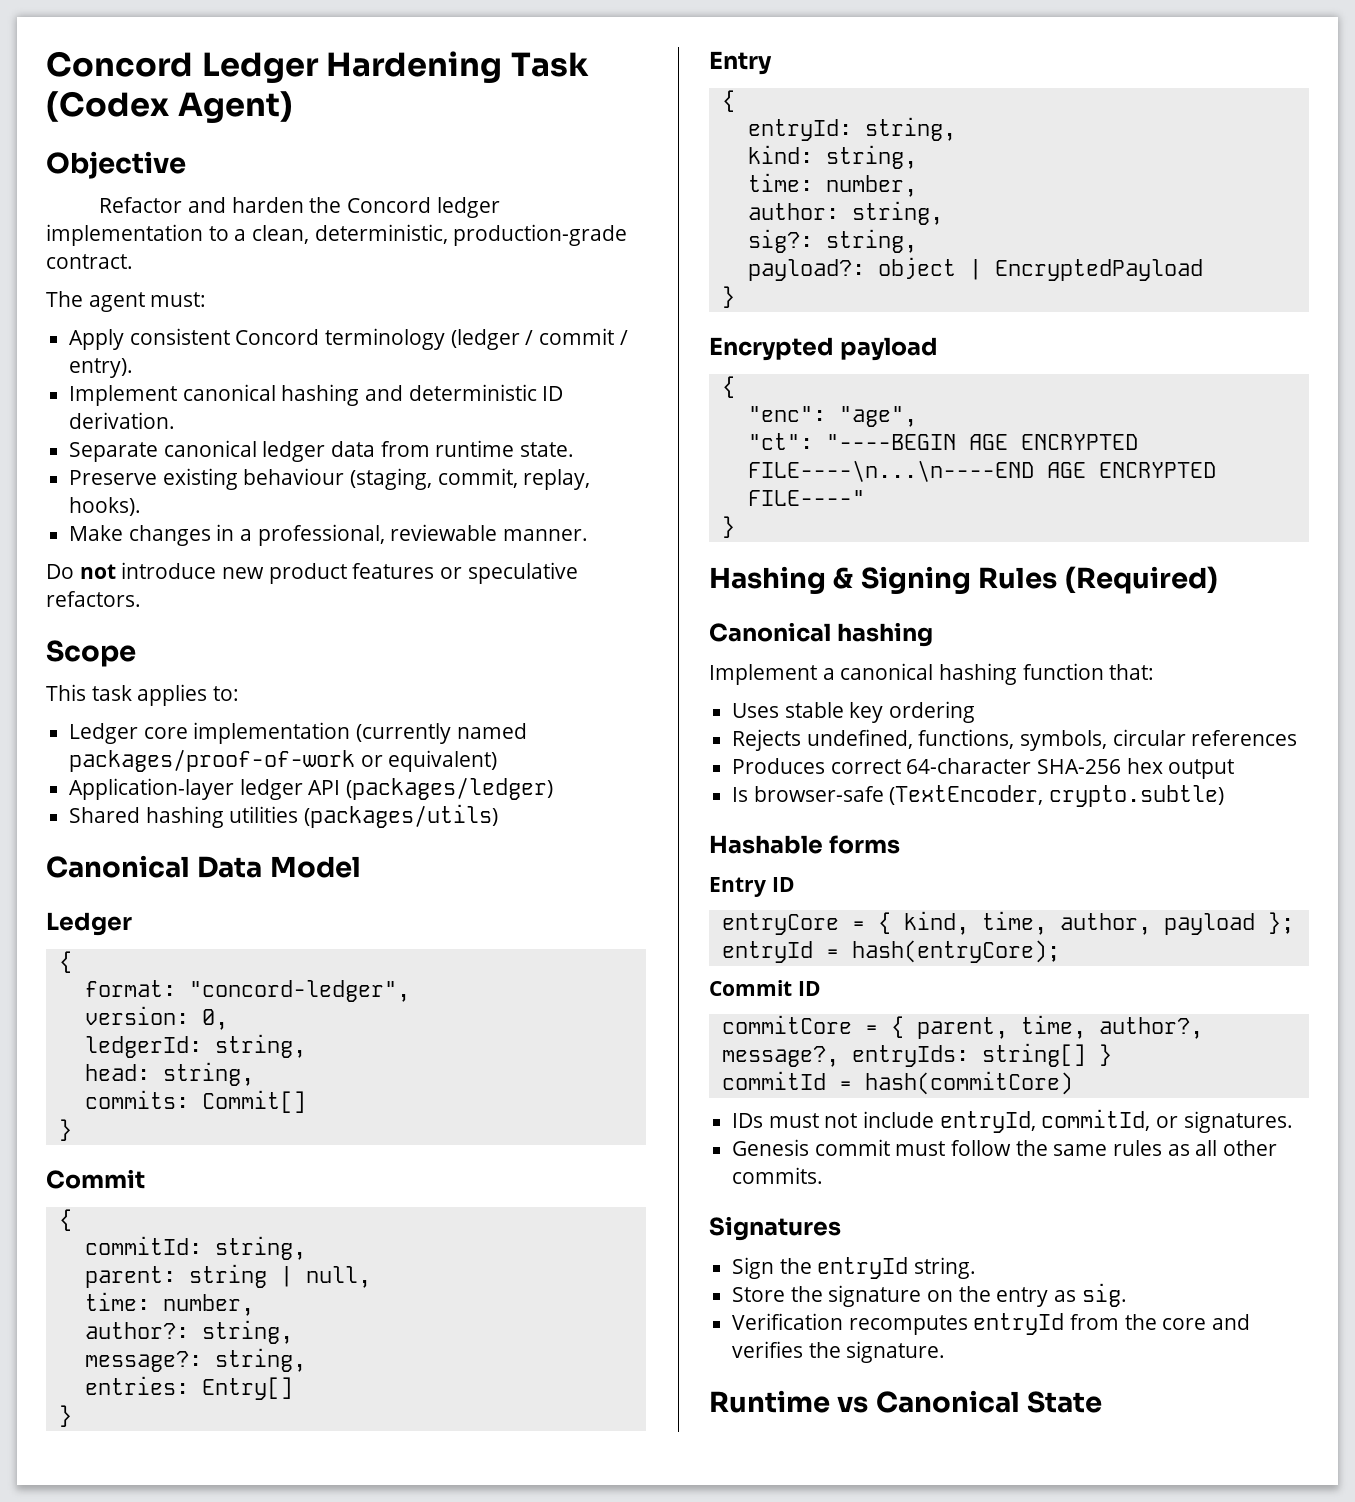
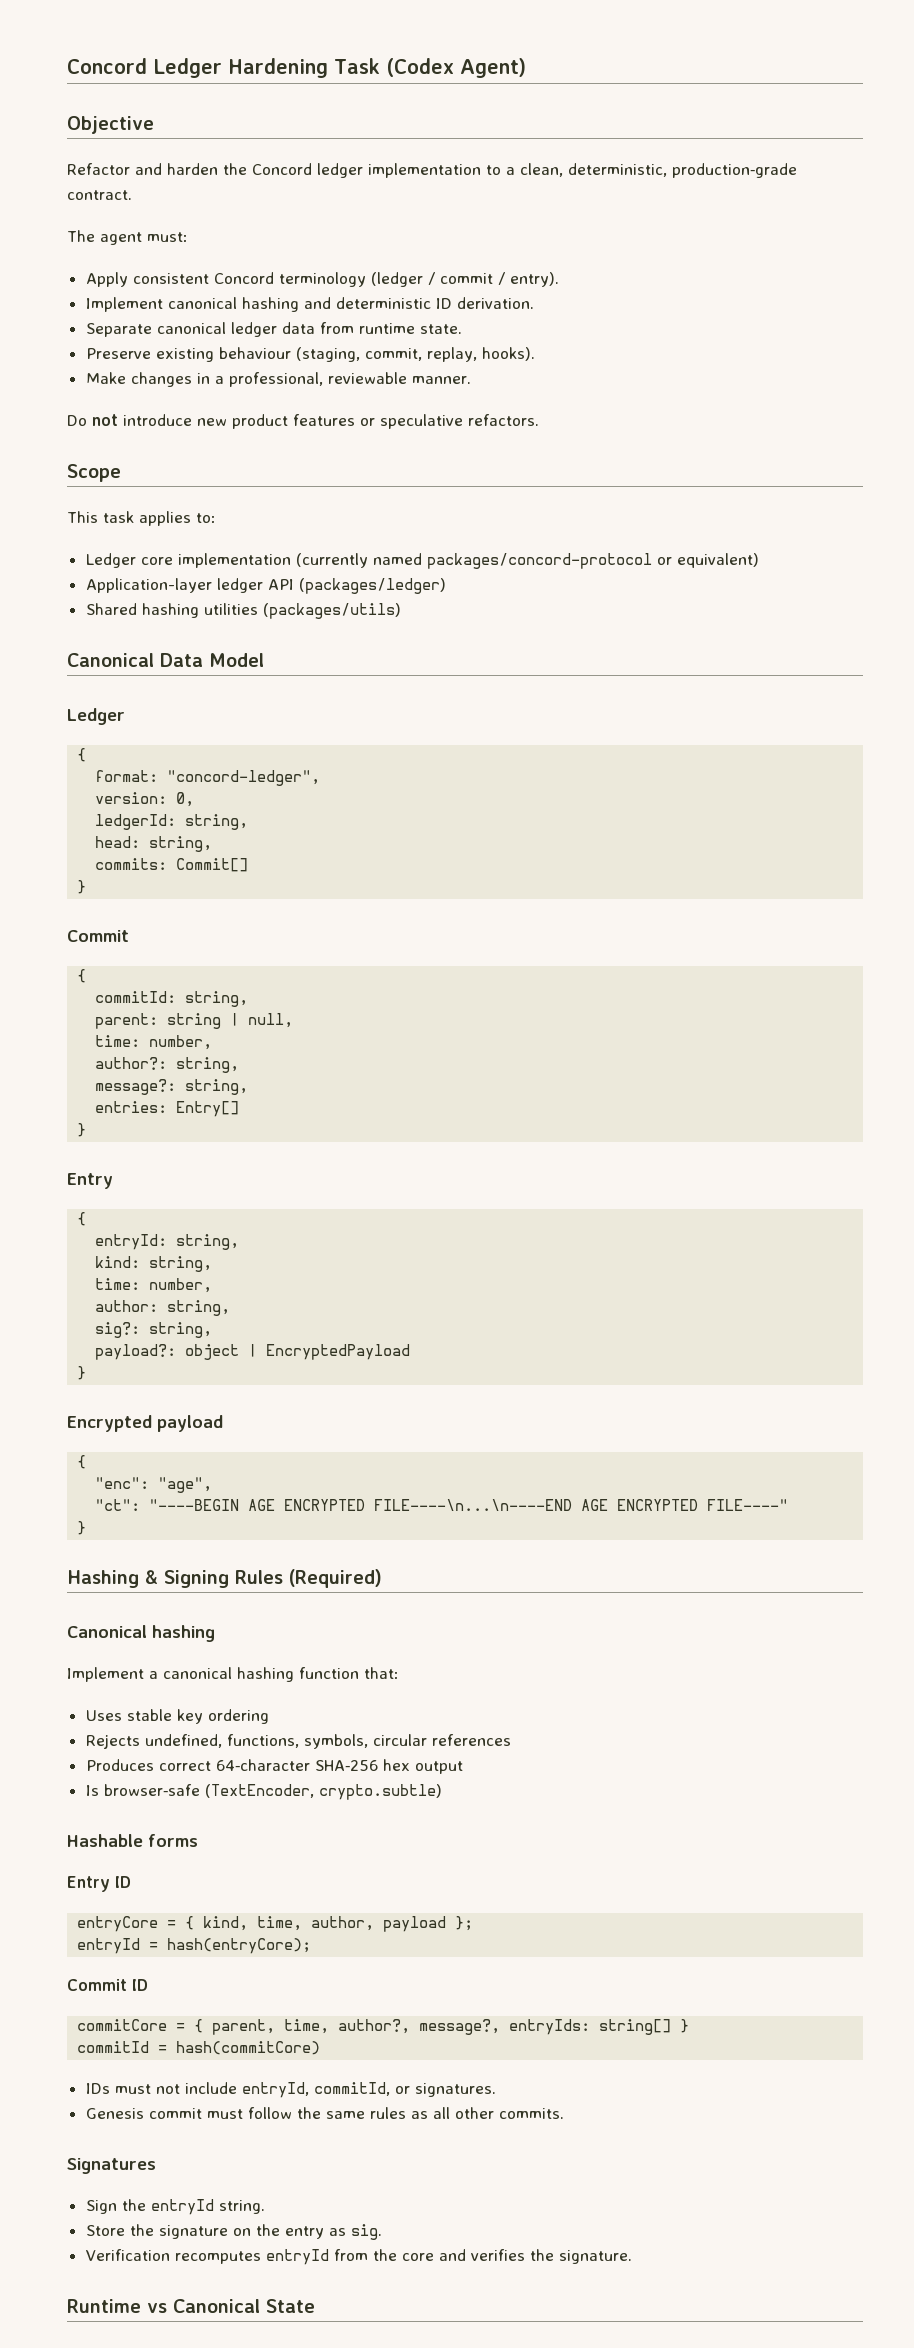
- Ledger core implementation (currently named packages/proof-of-work or equivalent)
+ Ledger core implementation (currently named packages/concord-protocol or equivalent)

